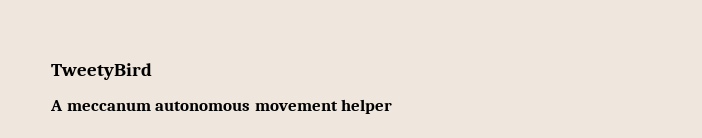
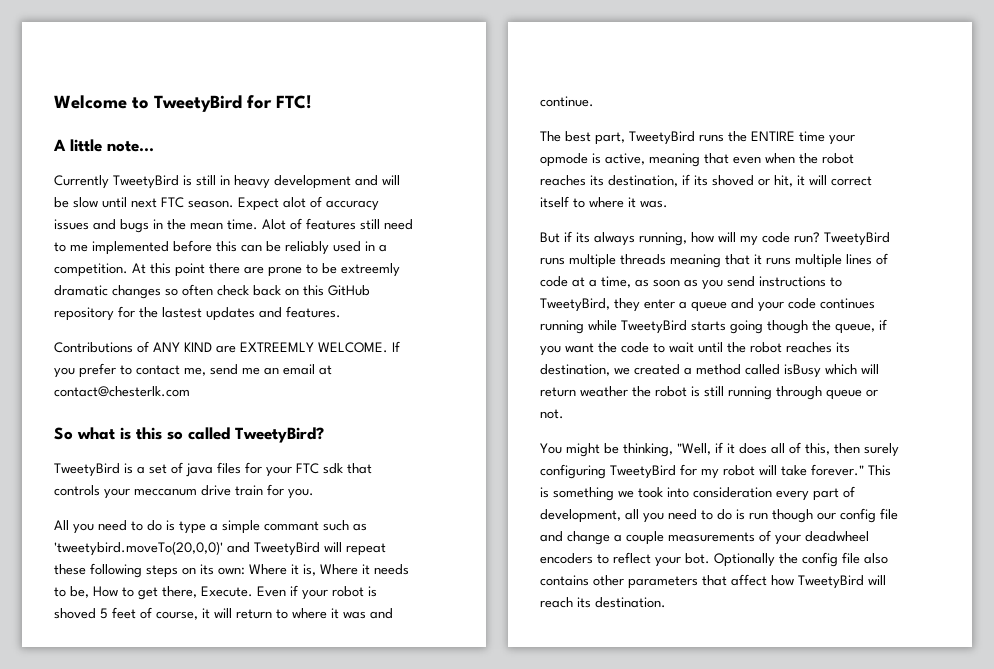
- TweetyBird
+ Welcome to TweetyBird for FTC!
- A meccanum autonomous movement helper
+ A little note...
+ Currently TweetyBird is still in heavy development and will be slow until next FTC season. Expect alot of accuracy issues and bugs in the mean time. Alot of features still need to me implemented before this can be reliably used in a competition. At this point there are prone to be extreemly dramatic changes so often check back on this GitHub repository for the lastest updates and features.
+ Contributions of ANY KIND are EXTREEMLY WELCOME. If you prefer to contact me, send me an email at contact@chesterlk.com
+ So what is this so called TweetyBird?
+ TweetyBird is a set of java files for your FTC sdk that controls your meccanum drive train for you.
+ All you need to do is type a simple commant such as 'tweetybird.moveTo(20,0,0)' and TweetyBird will repeat these following steps on its own: Where it is, Where it needs to be, How to get there, Execute. Even if your robot is shoved 5 feet of course, it will return to where it was and continue.
+ The best part, TweetyBird runs the ENTIRE time your opmode is active, meaning that even when the robot reaches its destination, if its shoved or hit, it will correct itself to where it was.
+ But if its always running, how will my code run? TweetyBird runs multiple threads meaning that it runs multiple lines of code at a time, as soon as you send instructions to TweetyBird, they enter a queue and your code continues running while TweetyBird starts going though the queue, if you want the code to wait until the robot reaches its destination, we created a method called isBusy which will return weather the robot is still running through queue or not.
+ You might be thinking, "Well, if it does all of this, then surely configuring TweetyBird for my robot will take forever." This is something we took into consideration every part of development, all you need to do is run though our config file and change a couple measurements of your deadwheel encoders to reflect your bot. Optionally the config file also contains other parameters that affect how TweetyBird will reach its destination.

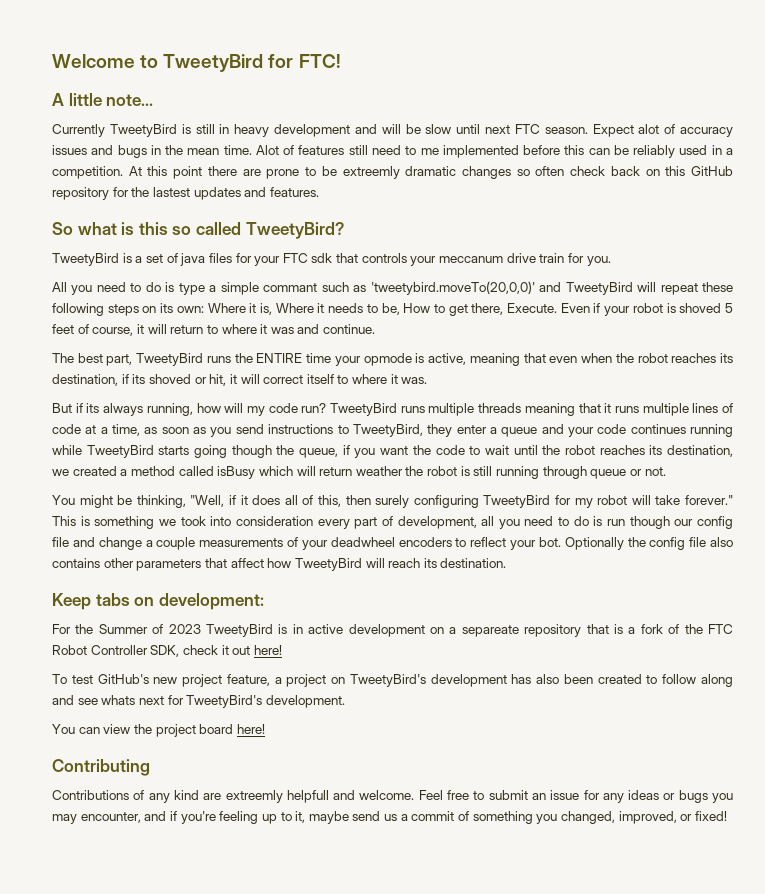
- Contributions of ANY KIND are EXTREEMLY WELCOME. If you prefer to contact me, send me an email at contact@chesterlk.com
+ Keep tabs on development:
+ For the Summer of 2023 TweetyBird is in active development on a separeate repository that is a fork of the FTC Robot Controller SDK, check it out here!
+ To test GitHub's new project feature, a project on TweetyBird's development has also been created to follow along and see whats next for TweetyBird's development.
+ You can view the project board here!
+ Contributing
+ Contributions of any kind are extreemly helpfull and welcome. Feel free to submit an issue for any ideas or bugs you may encounter, and if you're feeling up to it, maybe send us a commit of something you changed, improved, or fixed!

